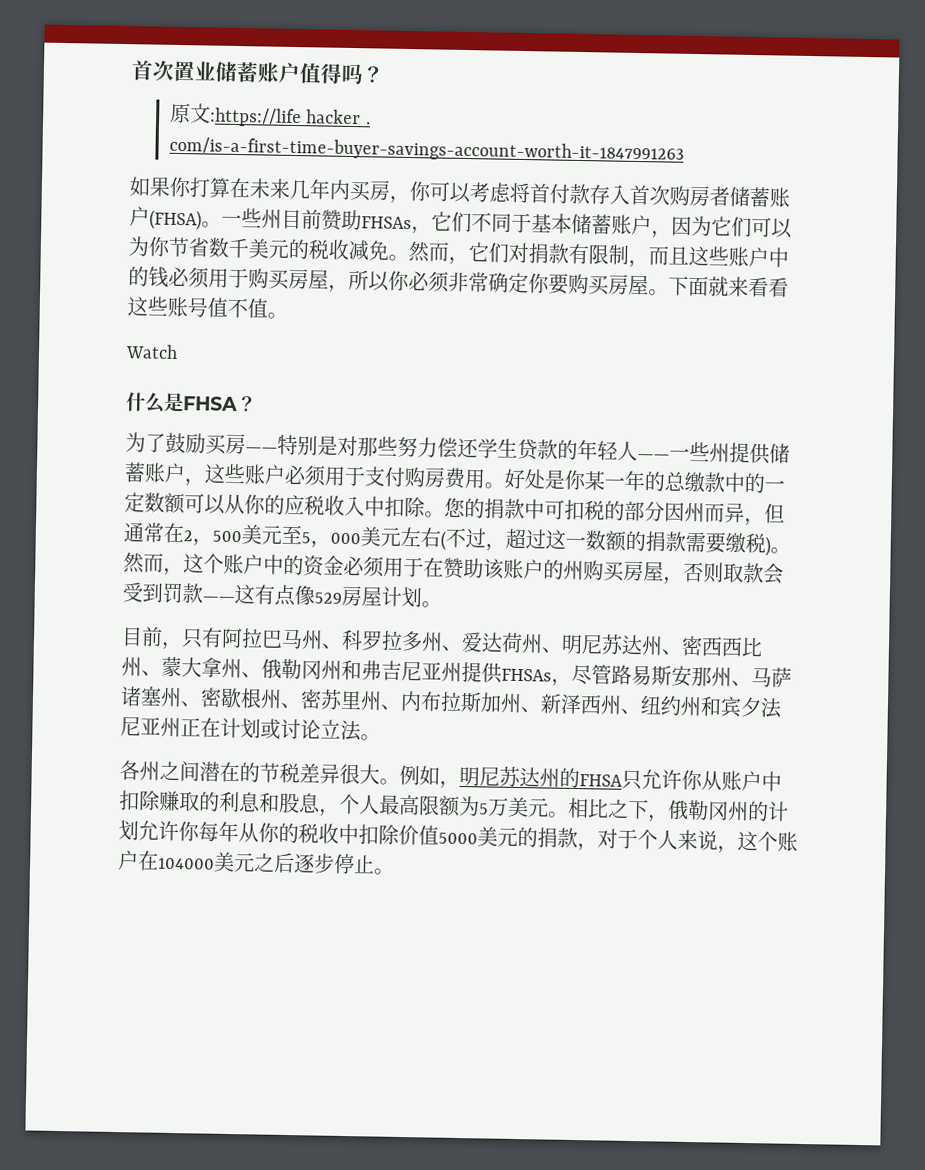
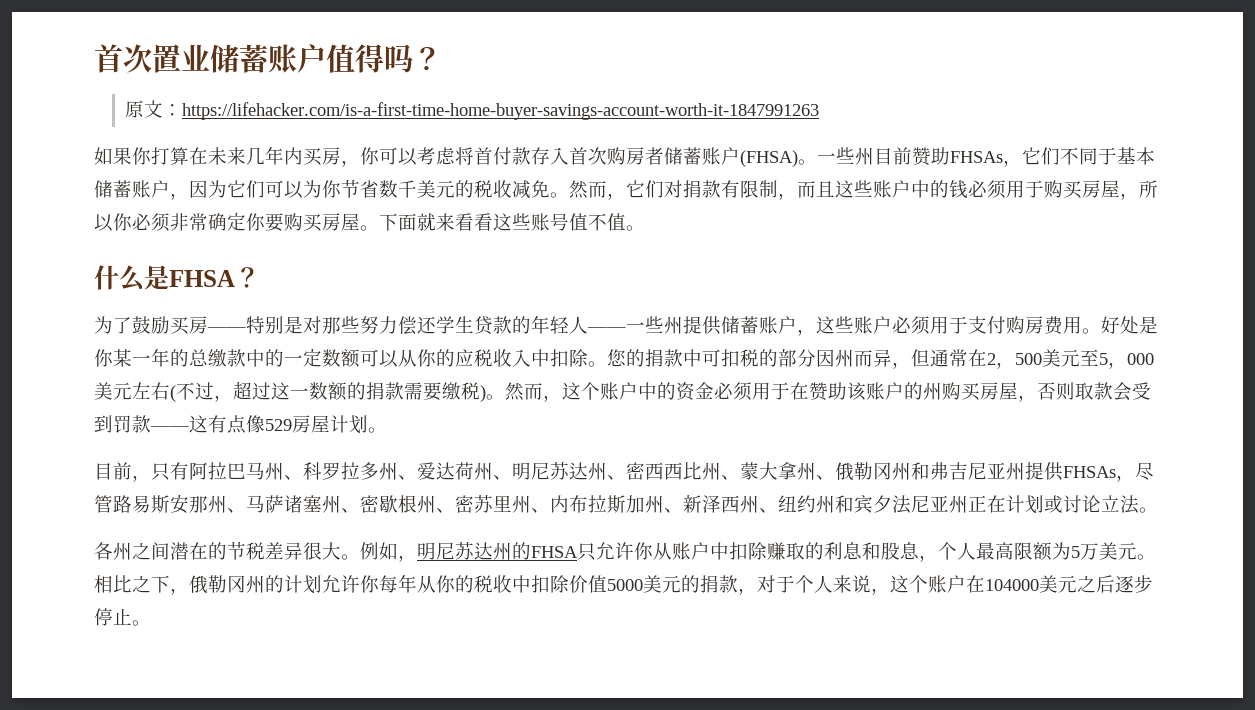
- 原文:https://life hacker . com/is-a-first-time-buyer-savings-account-worth-it-1847991263
+ 原文：https://lifehacker.com/is-a-first-time-home-buyer-savings-account-worth-it-1847991263
- Watch

